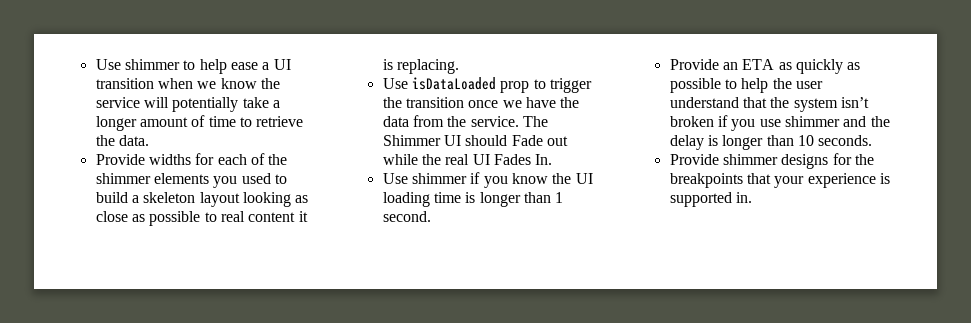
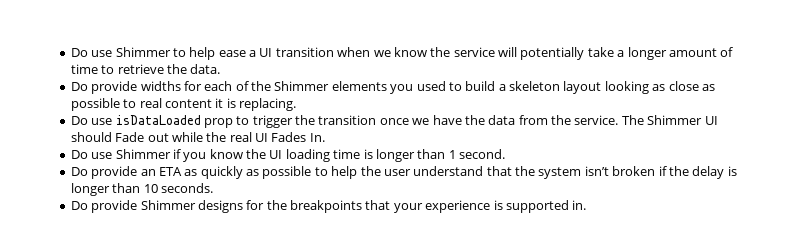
- Use shimmer to help ease a UI transition when we know the service will potentially take a longer amount of time to retrieve the data.
+ Do use Shimmer to help ease a UI transition when we know the service will potentially take a longer amount of time to retrieve the data.
- Provide widths for each of the shimmer elements you used to build a skeleton layout looking as close as possible to real content it is replacing.
+ Do provide widths for each of the Shimmer elements you used to build a skeleton layout looking as close as possible to real content it is replacing.
- Use isDataLoaded prop to trigger the transition once we have the data from the service.
+ Do use isDataLoaded prop to trigger the transition once we have the data from the service.
- Use shimmer if you know the UI loading time is longer than 1 second.
+ Do use Shimmer if you know the UI loading time is longer than 1 second.
- Provide an ETA as quickly as possible to help the user understand that the system isn’t broken if you use shimmer and the delay is longer than 10 seconds.
+ Do provide an ETA as quickly as possible to help the user understand that the system isn’t broken if the delay is longer than 10 seconds.
- Provide shimmer designs for the breakpoints that your experience is supported in.
+ Do provide Shimmer designs for the breakpoints that your experience is supported in.

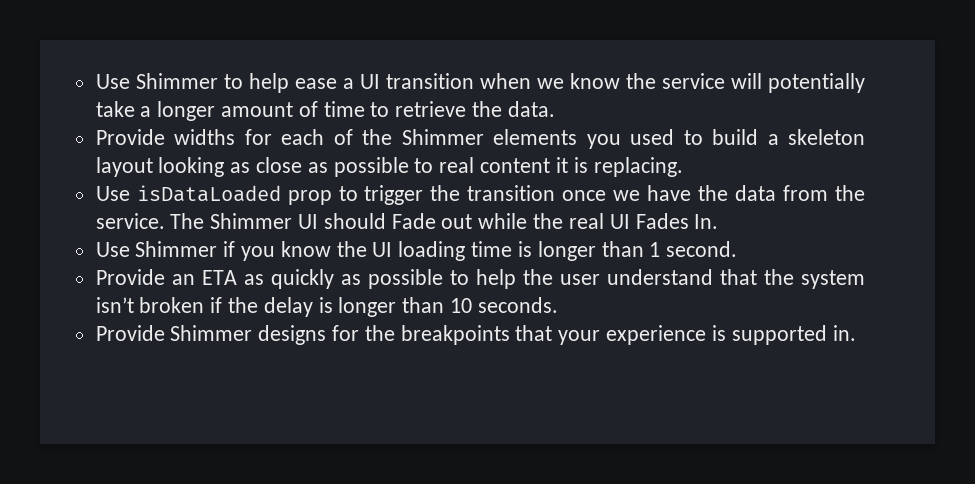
- Do use Shimmer to help ease a UI transition when we know the service will potentially take a longer amount of time to retrieve the data.
+ Use Shimmer to help ease a UI transition when we know the service will potentially take a longer amount of time to retrieve the data.
- Do provide widths for each of the Shimmer elements you used to build a skeleton layout looking as close as possible to real content it is replacing.
+ Provide widths for each of the Shimmer elements you used to build a skeleton layout looking as close as possible to real content it is replacing.
- Do use isDataLoaded prop to trigger the transition once we have the data from the service.
+ Use isDataLoaded prop to trigger the transition once we have the data from the service.
- Do use Shimmer if you know the UI loading time is longer than 1 second.
+ Use Shimmer if you know the UI loading time is longer than 1 second.
- Do provide an ETA as quickly as possible to help the user understand that the system isn’t broken if the delay is longer than 10 seconds.
+ Provide an ETA as quickly as possible to help the user understand that the system isn’t broken if the delay is longer than 10 seconds.
- Do provide Shimmer designs for the breakpoints that your experience is supported in.
+ Provide Shimmer designs for the breakpoints that your experience is supported in.

